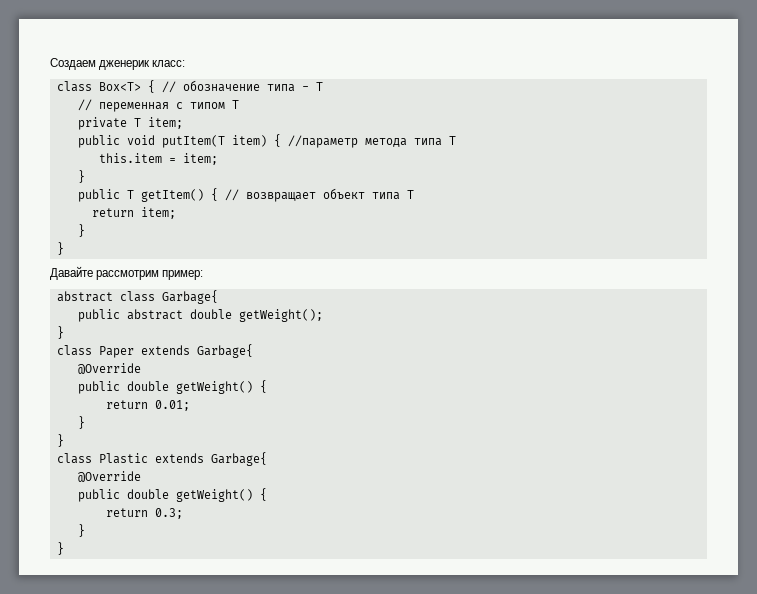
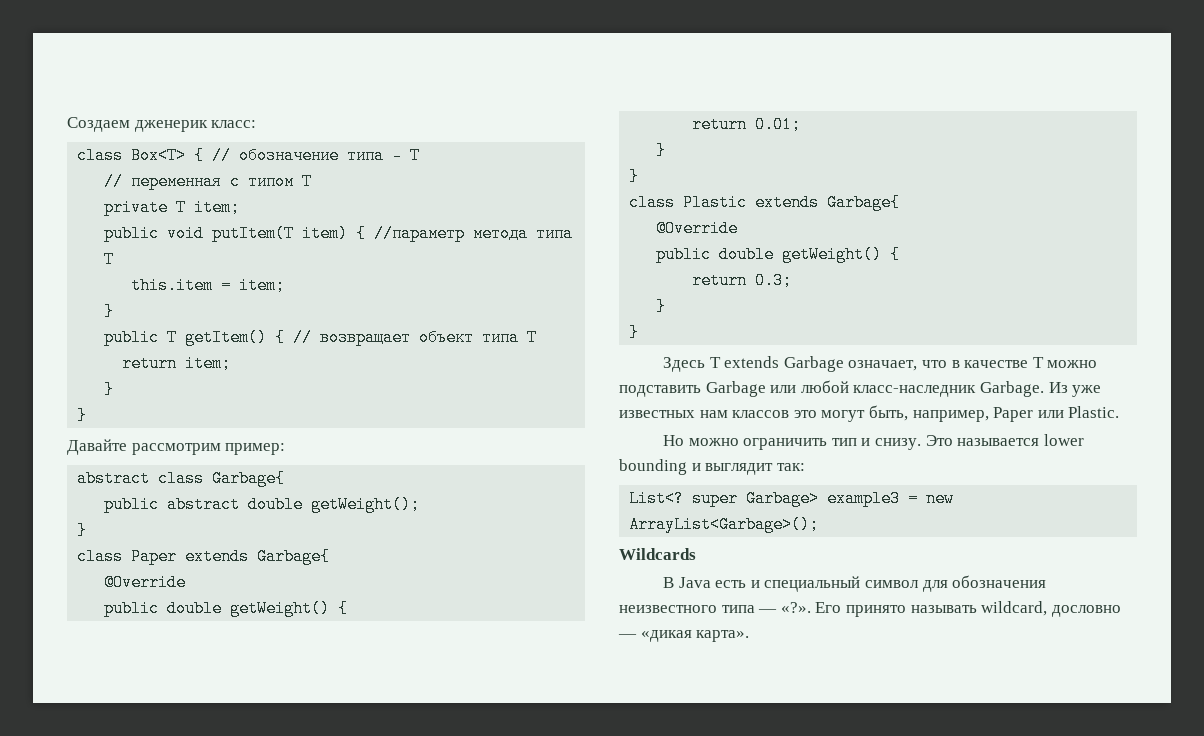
+ Здесь T extends Garbage означает, что в качестве T можно подставить Garbage или любой класс-наследник Garbage. Из уже известных нам классов это могут быть, например, Paper или Plastic.
+ Но можно ограничить тип и снизу. Это называется lower bounding и выглядит так:
+ List<? super Garbage> example3 = new ArrayList<Garbage>();
+ Wildcards
+ В Java есть и специальный символ для обозначения неизвестного типа — «?». Его принято называть wildcard, дословно — «дикая карта».

